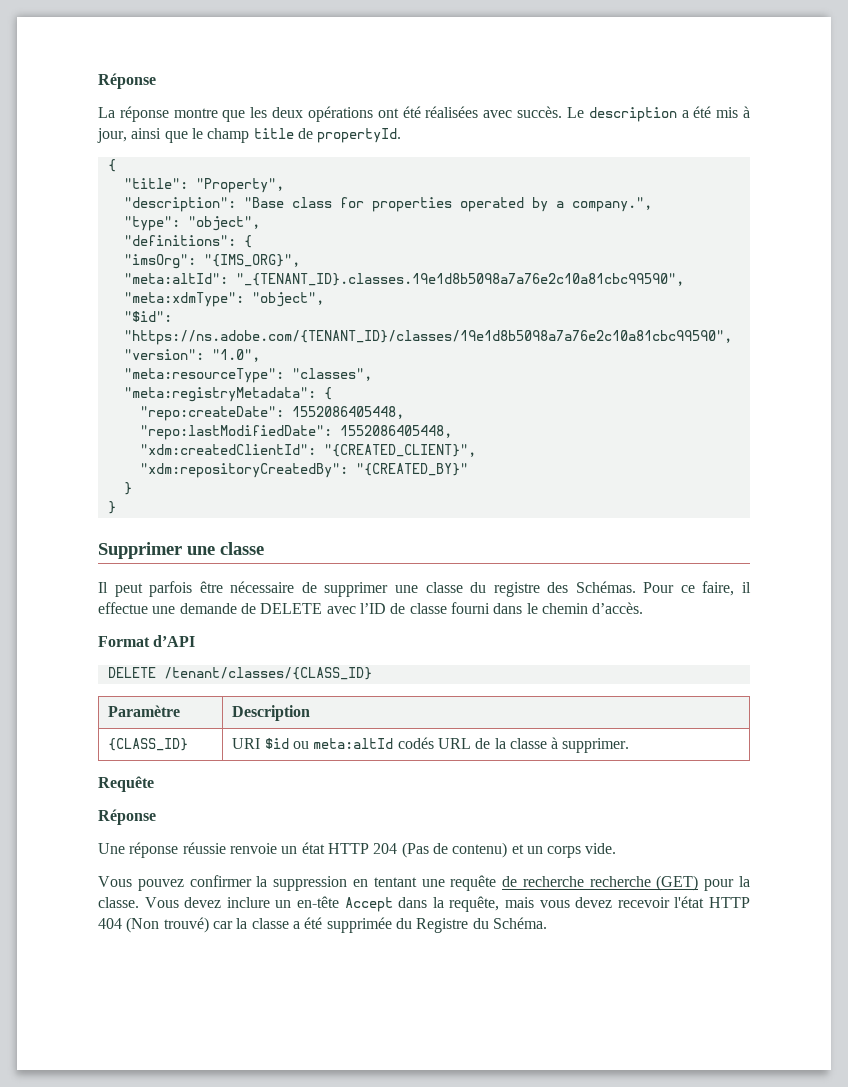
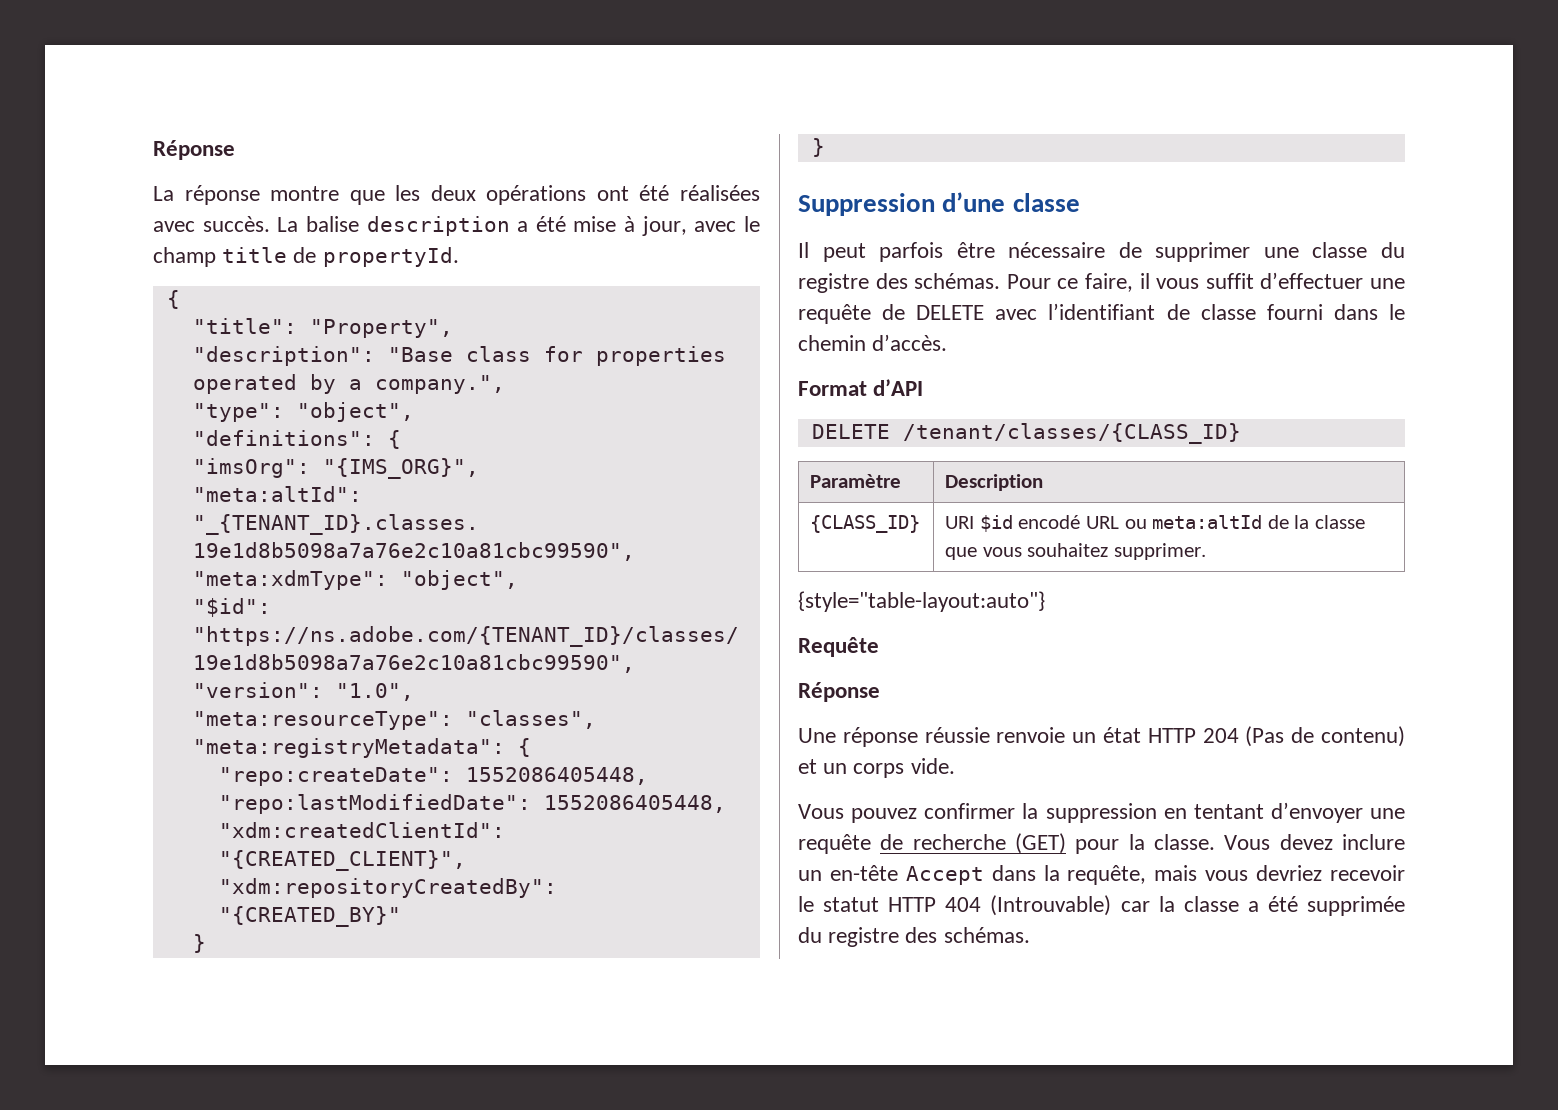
- Le description a été mis à jour, ainsi que le champ title de propertyId.
+ La balise description a été mise à jour, avec le champ title de propertyId.
- Supprimer une classe
+ Suppression d’une classe
- Il peut parfois être nécessaire de supprimer une classe du registre des Schémas.
+ Il peut parfois être nécessaire de supprimer une classe du registre des schémas.
- Pour ce faire, il effectue une demande de DELETE avec l’ID de classe fourni dans le chemin d’accès.
+ Pour ce faire, il vous suffit d’effectuer une requête de DELETE avec l’identifiant de classe fourni dans le chemin d’accès.
- {CLASS_ID} | URI $id ou meta:altId codés URL de la classe à supprimer.
+ {CLASS_ID} | URI $id encodé URL ou meta:altId de la classe que vous souhaitez supprimer.
+ {style="table-layout:auto"}
- Vous pouvez confirmer la suppression en tentant une requête de recherche recherche (GET) pour la classe.
+ Vous pouvez confirmer la suppression en tentant d’envoyer une requête de recherche (GET) pour la classe.
- Vous devez inclure un en-tête Accept dans la requête, mais vous devez recevoir l'état HTTP 404 (Non trouvé) car la classe a été supprimée du Registre du Schéma.
+ Vous devez inclure un en-tête Accept dans la requête, mais vous devriez recevoir le statut HTTP 404 (Introuvable) car la classe a été supprimée du registre des schémas.

